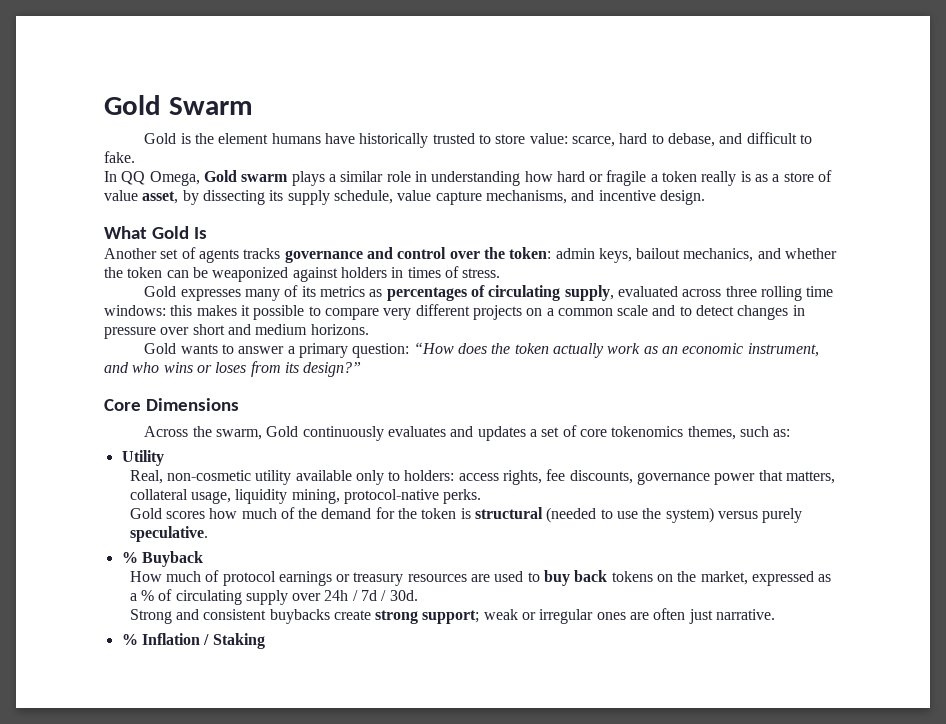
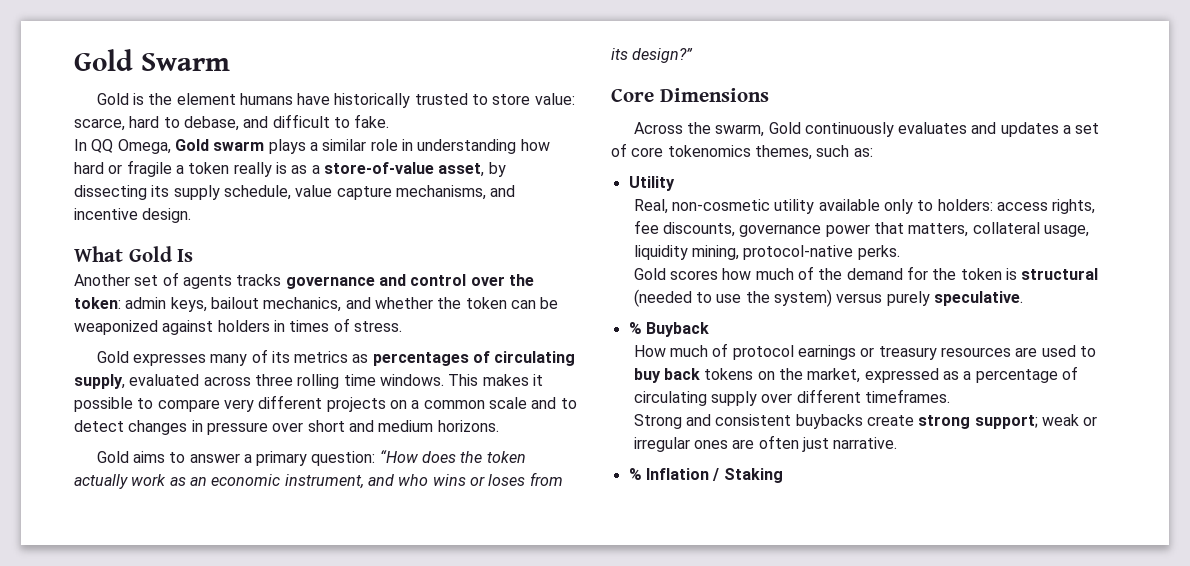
- In QQ Omega, Gold swarm plays a similar role in understanding how hard or fragile a token really is as a store of value asset, by dissecting its supply schedule, value capture mechanisms, and incentive design.
+ In QQ Omega, Gold swarm plays a similar role in understanding how hard or fragile a token really is as a store-of-value asset, by dissecting its supply schedule, value capture mechanisms, and incentive design.
- Gold expresses many of its metrics as percentages of circulating supply, evaluated across three rolling time windows: this makes it possible to compare very different projects on a common scale and to detect changes in pressure over short and medium horizons.
+ Gold expresses many of its metrics as percentages of circulating supply, evaluated across three rolling time windows. This makes it possible to compare very different projects on a common scale and to detect changes in pressure over short and medium horizons.
- Gold wants to answer a primary question: “How does the token actually work as an economic instrument, and who wins or loses from its design?”
+ Gold aims to answer a primary question: “How does the token actually work as an economic instrument, and who wins or loses from its design?”
- How much of protocol earnings or treasury resources are used to buy back tokens on the market, expressed as a % of circulating supply over 24h / 7d / 30d.
+ How much of protocol earnings or treasury resources are used to buy back tokens on the market, expressed as a percentage of circulating supply over different timeframes.

